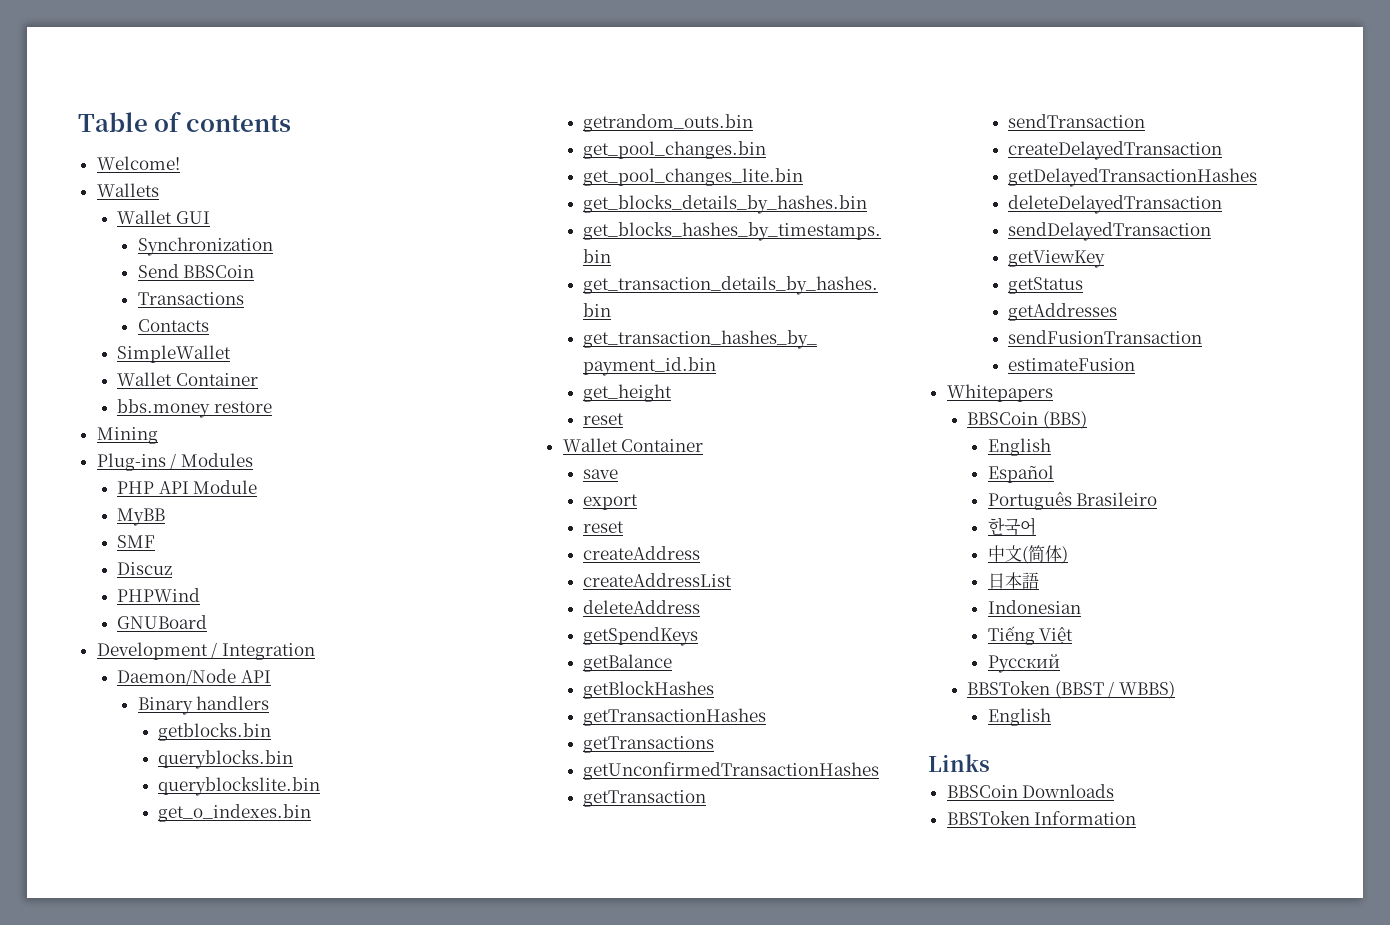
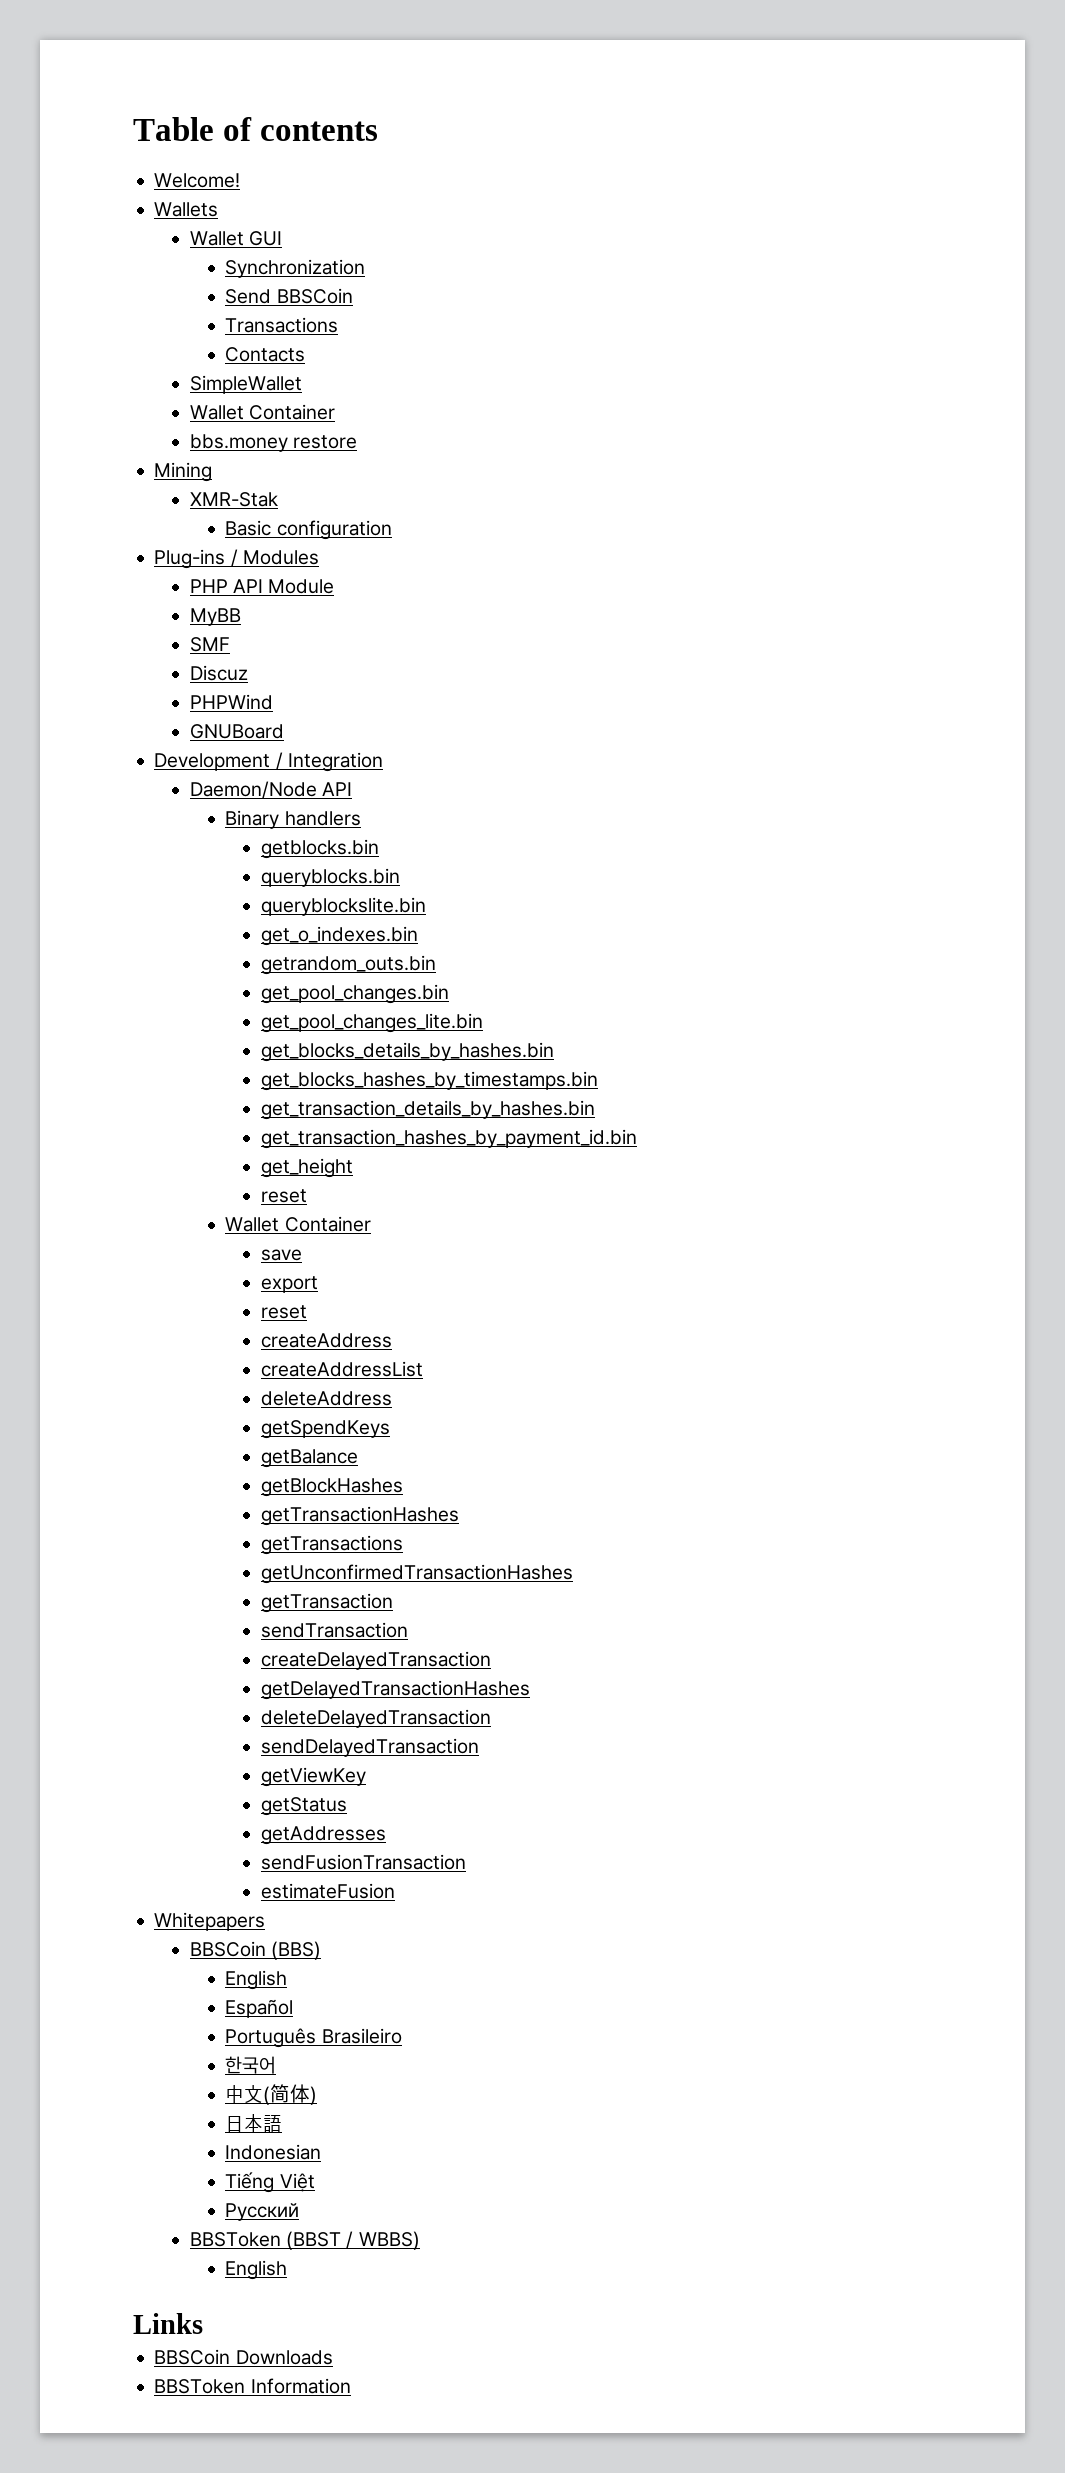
+ XMR-Stak
+ Basic configuration

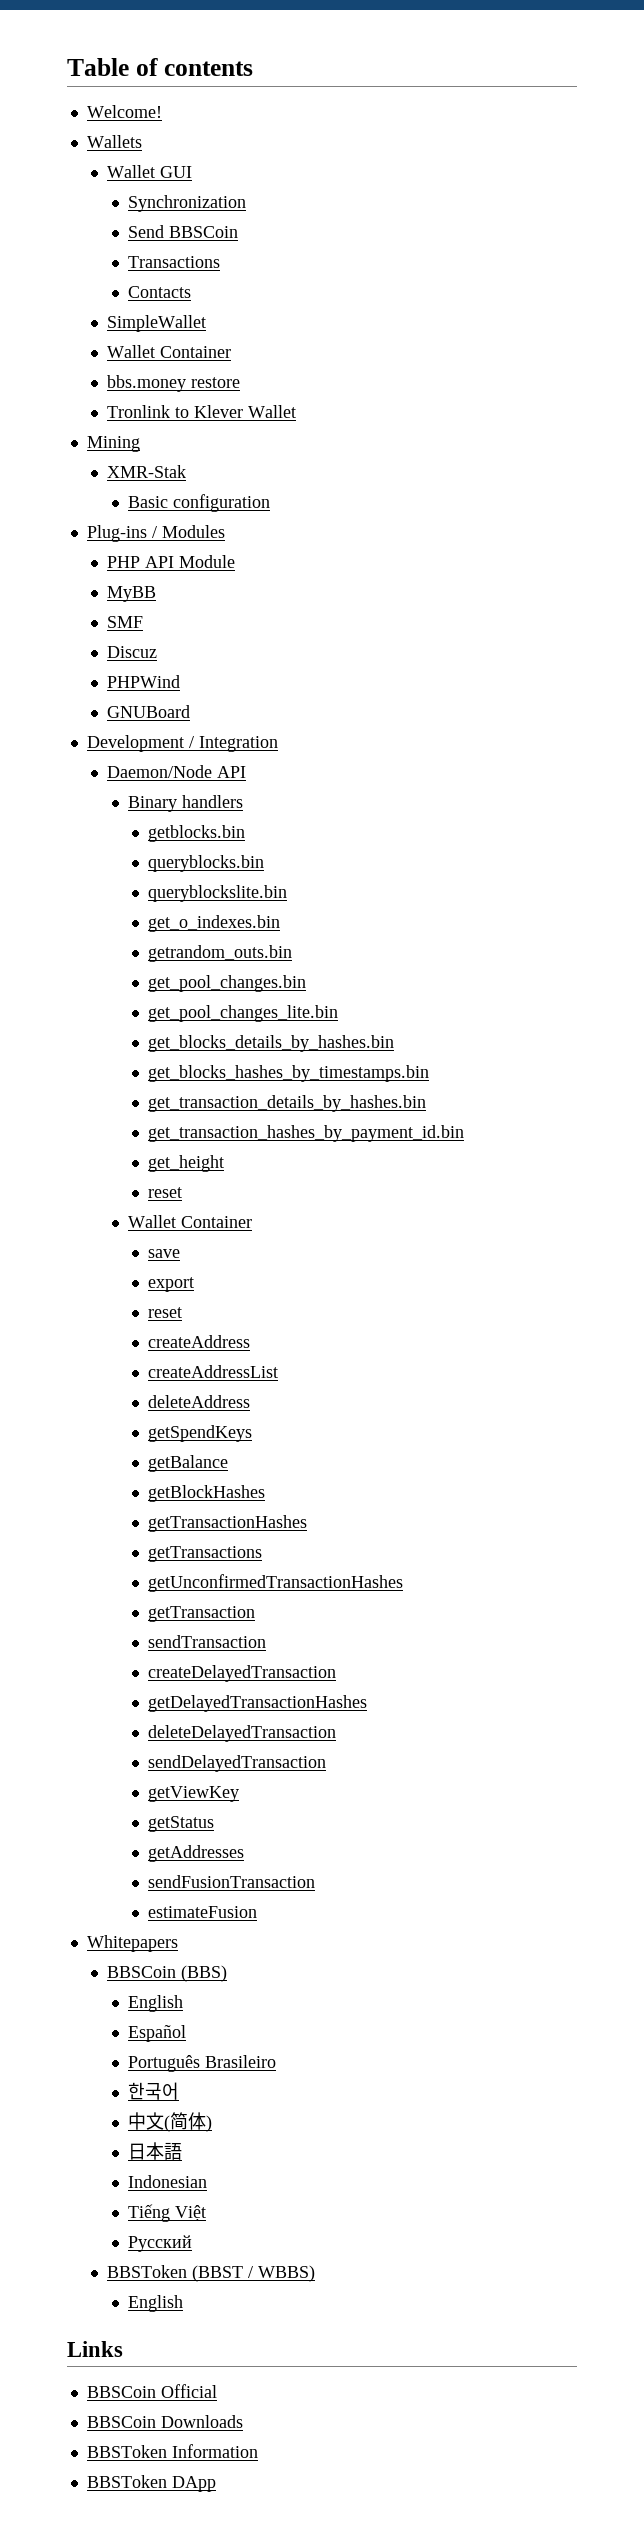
+ Tronlink to Klever Wallet
+ BBSCoin Official
+ BBSToken DApp

